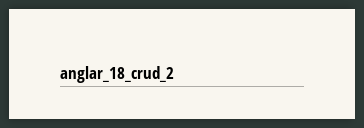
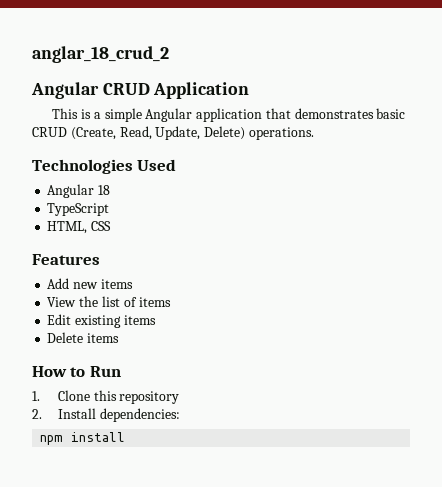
+ Angular CRUD Application
+ This is a simple Angular application that demonstrates basic CRUD (Create, Read, Update, Delete) operations.
+ Technologies Used
+ Angular 18
+ TypeScript
+ HTML, CSS
+ Features
+ Add new items
+ View the list of items
+ Edit existing items
+ Delete items
+ How to Run
+ 1. Clone this repository
+ 2. Install dependencies:
+ npm install

